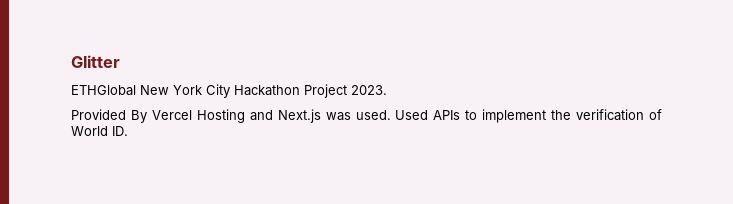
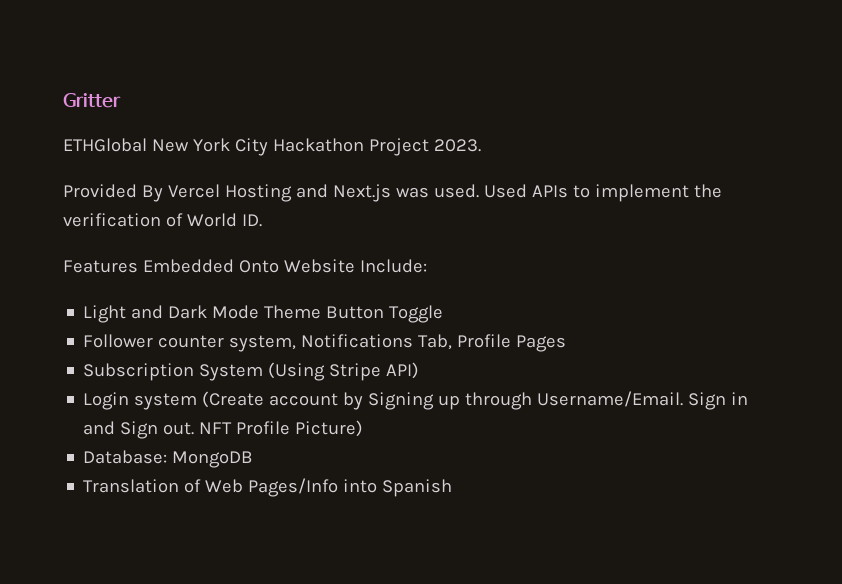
- Glitter
+ Gritter
+ Features Embedded Onto Website Include:
+ Light and Dark Mode Theme Button Toggle
+ Follower counter system, Notifications Tab, Profile Pages
+ Subscription System (Using Stripe API)
+ Login system (Create account by Signing up through Username/Email. Sign in and Sign out. NFT Profile Picture)
+ Database: MongoDB
+ Translation of Web Pages/Info into Spanish

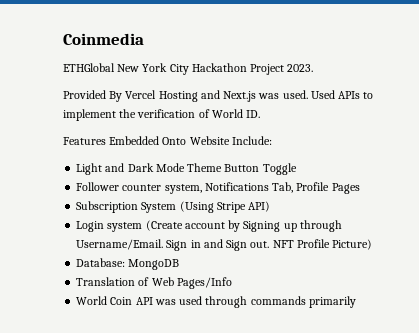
- Gritter
+ Coinmedia
- Translation of Web Pages/Info into Spanish
+ Translation of Web Pages/Info
+ World Coin API was used through commands primarily

